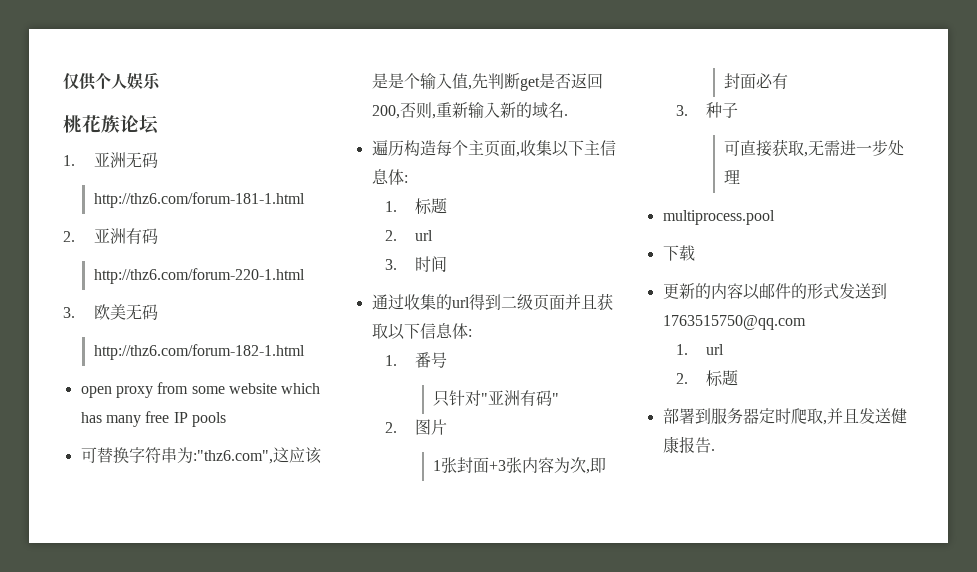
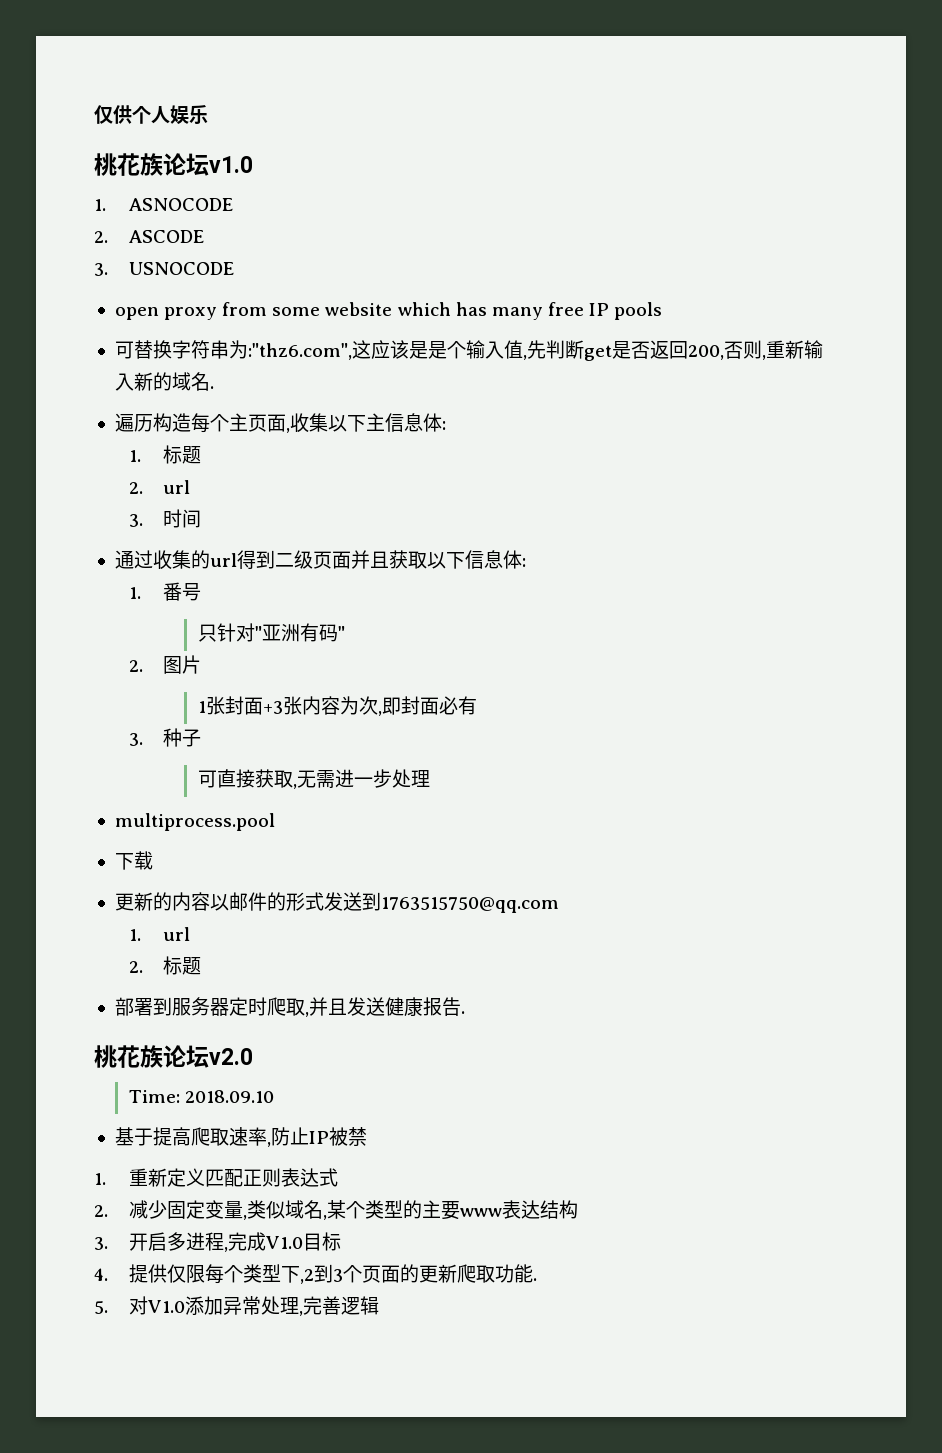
- 桃花族论坛
- 1.亚洲无码
- http://thz6.com/forum-181-1.html
- 2.亚洲有码
- http://thz6.com/forum-220-1.html
- 3.欧美无码
- http://thz6.com/forum-182-1.html
+ 桃花族论坛v1.0
+ 1. ASNOCODE
+ 2. ASCODE
+ 3. USNOCODE
+ 桃花族论坛v2.0
+ Time: 2018.09.10
+ 基于提高爬取速率,防止IP被禁
+ 1.重新定义匹配正则表达式
+ 2.减少固定变量,类似域名,某个类型的主要www表达结构
+ 3.开启多进程,完成V1.0目标
+ 4.提供仅限每个类型下,2到3个页面的更新爬取功能.
+ 5.对V1.0添加异常处理,完善逻辑

